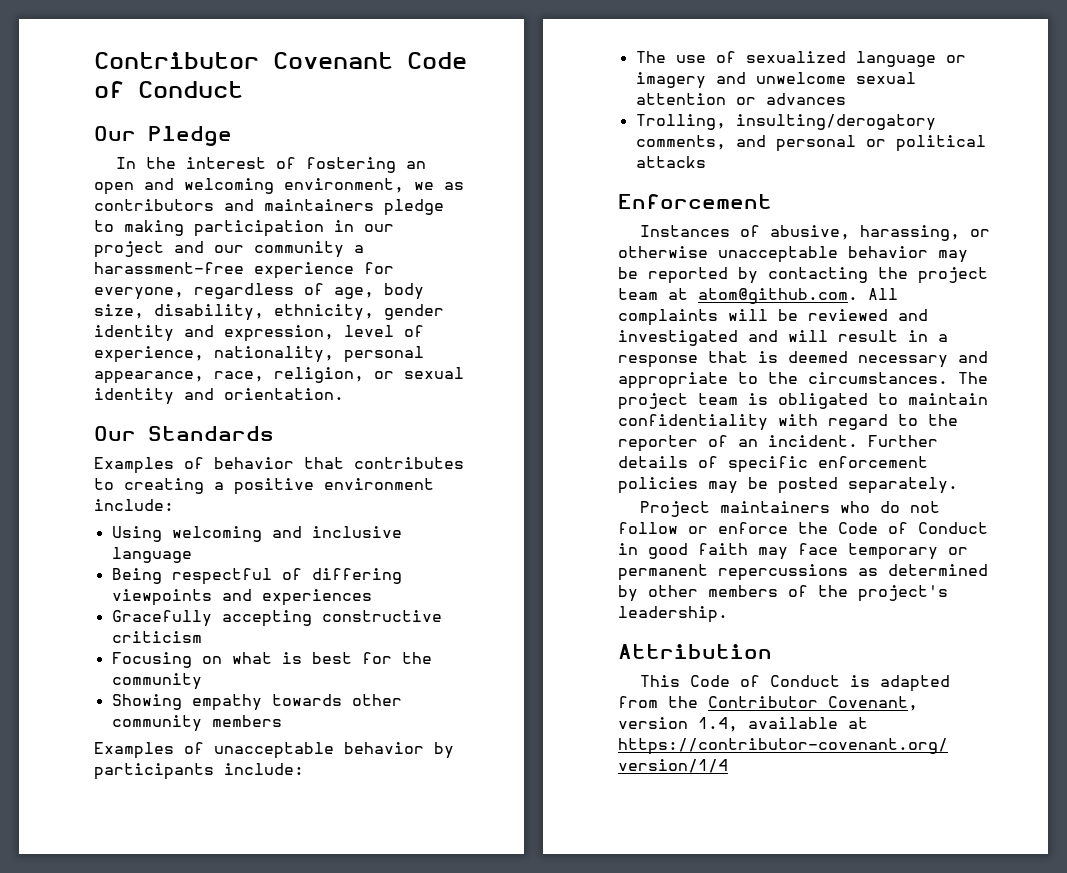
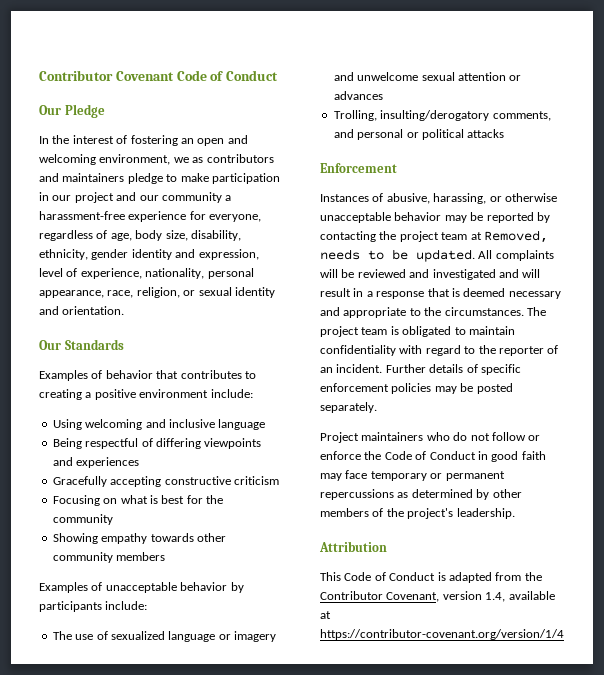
- In the interest of fostering an open and welcoming environment, we as contributors and maintainers pledge to making participation in our project and our community a harassment-free experience for everyone, regardless of age, body size, disability, ethnicity, gender identity and expression, level of experience, nationality, personal appearance, race, religion, or sexual identity and orientation.
+ In the interest of fostering an open and welcoming environment, we as contributors and maintainers pledge to make participation in our project and our community a harassment-free experience for everyone, regardless of age, body size, disability, ethnicity, gender identity and expression, level of experience, nationality, personal appearance, race, religion, or sexual identity and orientation.
- Instances of abusive, harassing, or otherwise unacceptable behavior may be reported by contacting the project team at atom@github.com. All complaints will be reviewed and investigated and will result in a response that is deemed necessary and appropriate to the circumstances.
+ Instances of abusive, harassing, or otherwise unacceptable behavior may be reported by contacting the project team at Removed, needs to be updated. All complaints will be reviewed and investigated and will result in a response that is deemed necessary and appropriate to the circumstances.

